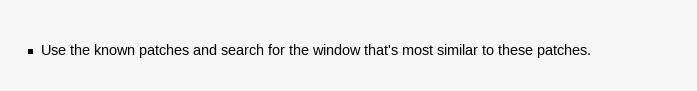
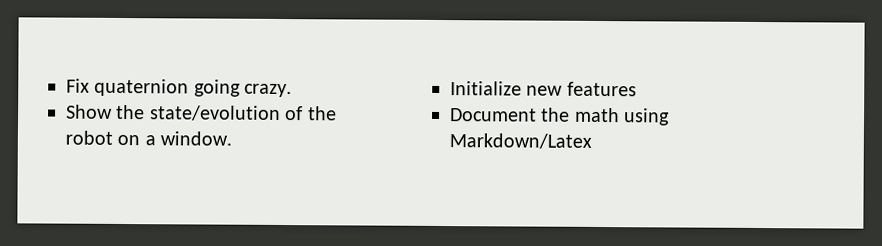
- Use the known patches and search for the window that's most similar to these patches.
+ Fix quaternion going crazy.
+ Show the state/evolution of the robot on a window.
+ Initialize new features
+ Document the math using Markdown/Latex

